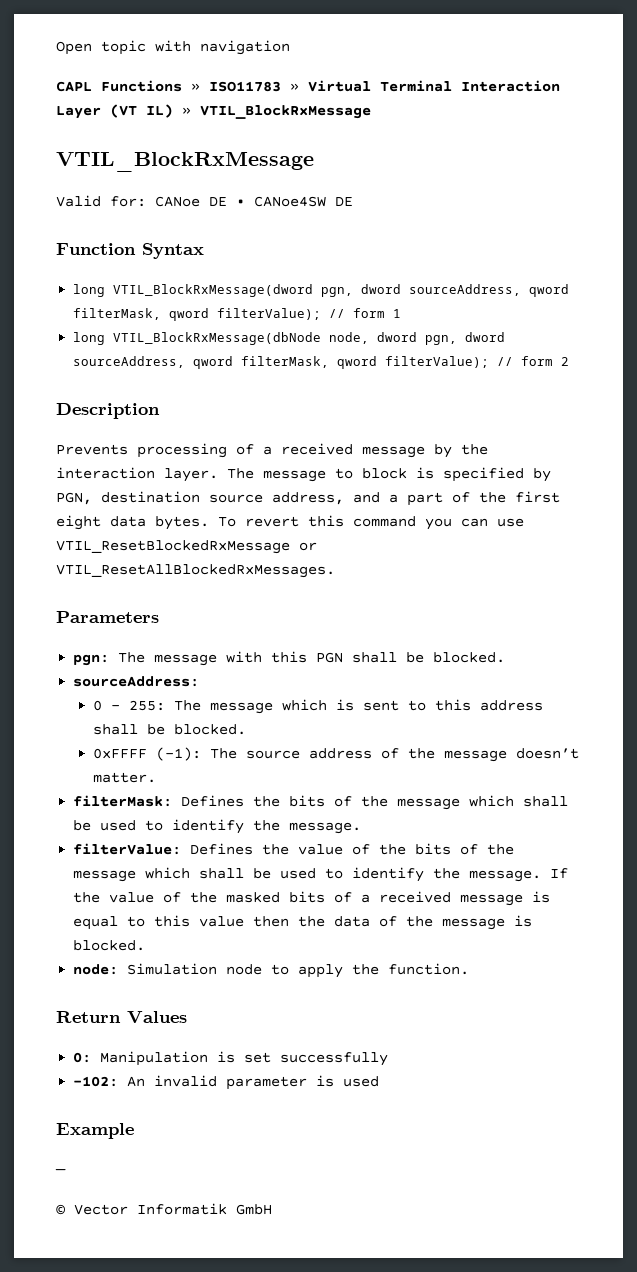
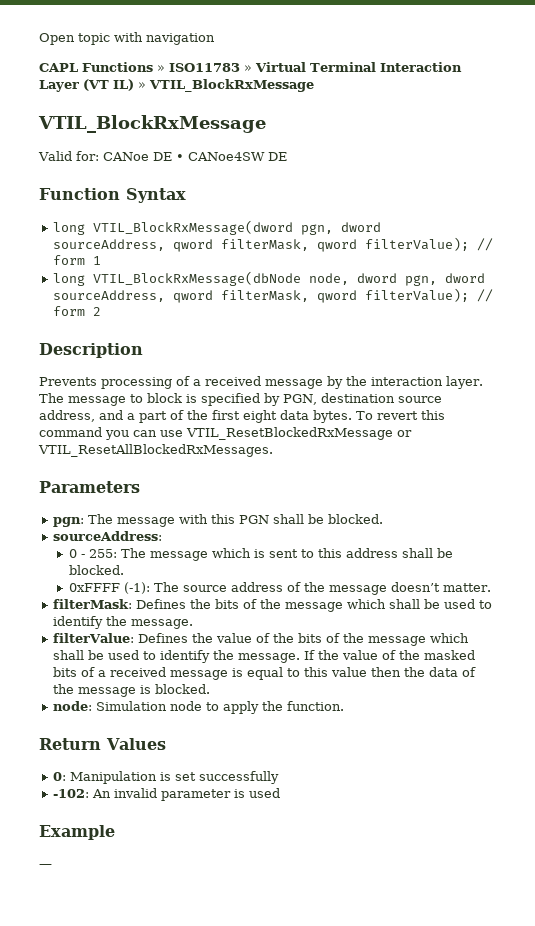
- © Vector Informatik GmbH

